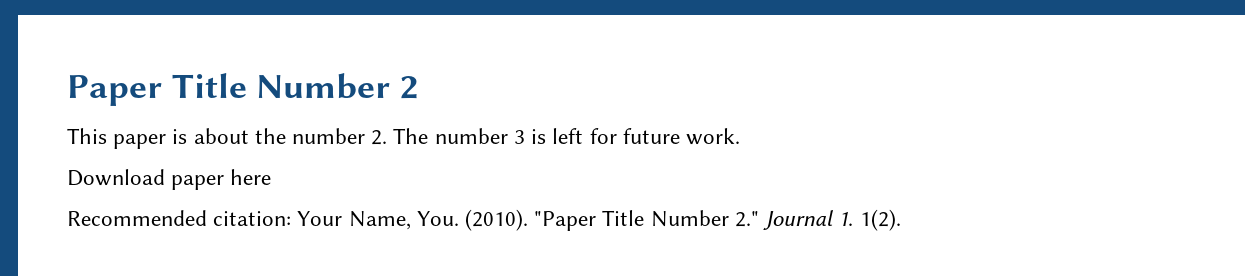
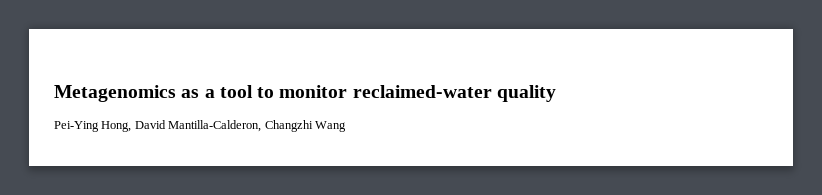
- Paper Title Number 2
- This paper is about the number 2. The number 3 is left for future work.
- Download paper here
- Recommended citation: Your Name, You. (2010). "Paper Title Number 2." Journal 1. 1(2).
+ Metagenomics as a tool to monitor reclaimed-water quality
+ Pei-Ying Hong, David Mantilla-Calderon, Changzhi Wang

